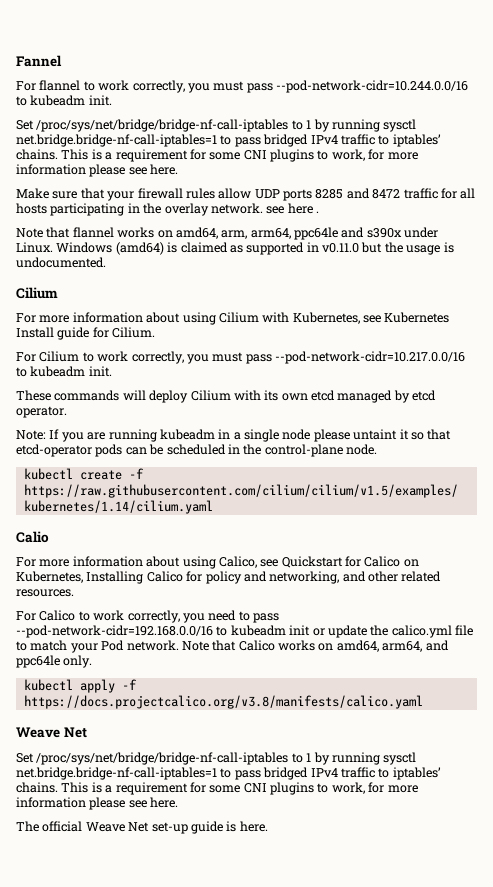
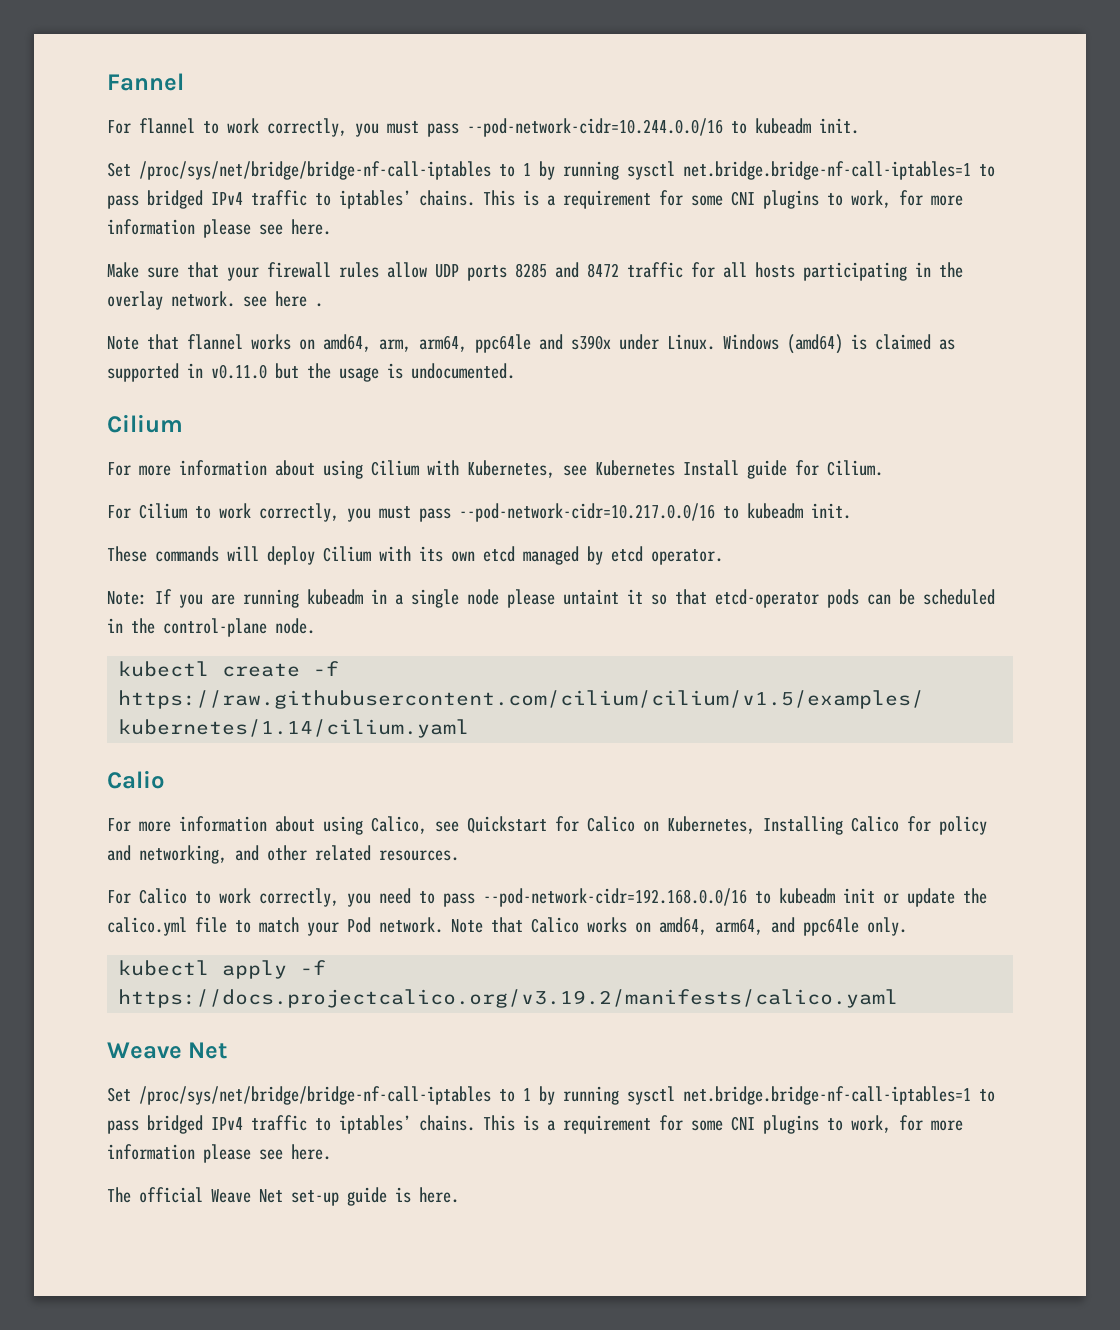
- kubectl apply -f https://docs.projectcalico.org/v3.8/manifests/calico.yaml
+ kubectl apply -f https://docs.projectcalico.org/v3.19.2/manifests/calico.yaml

